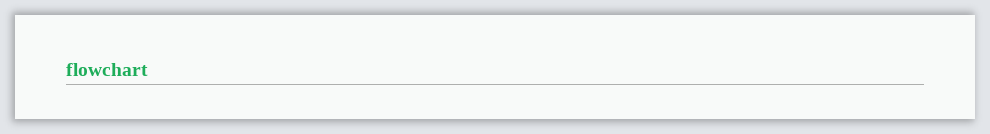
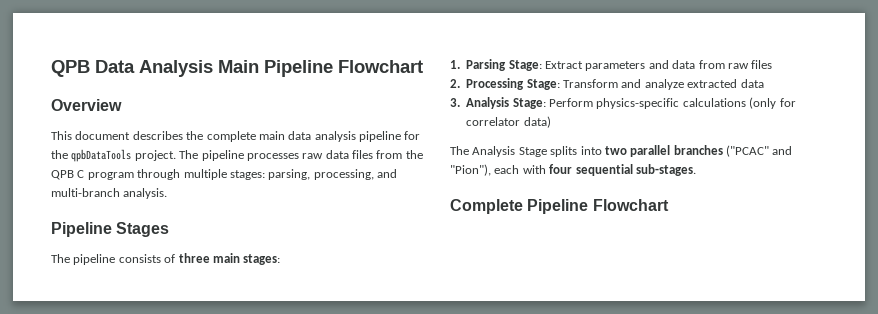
- flowchart
+ QPB Data Analysis Main Pipeline Flowchart
+ Overview
+ This document describes the complete main data analysis pipeline for the qpbDataTools project. The pipeline processes raw data files from the QPB C program through multiple stages: parsing, processing, and multi-branch analysis.
+ Pipeline Stages
+ The pipeline consists of three main stages:
+ 1. Parsing Stage: Extract parameters and data from raw files
+ 2. Processing Stage: Transform and analyze extracted data
+ 3. Analysis Stage: Perform physics-specific calculations (only for correlator data)
+ The Analysis Stage splits into two parallel branches ("PCAC" and "Pion"), each with four sequential sub-stages.
+ Complete Pipeline Flowchart

